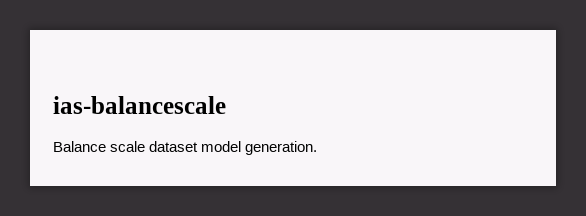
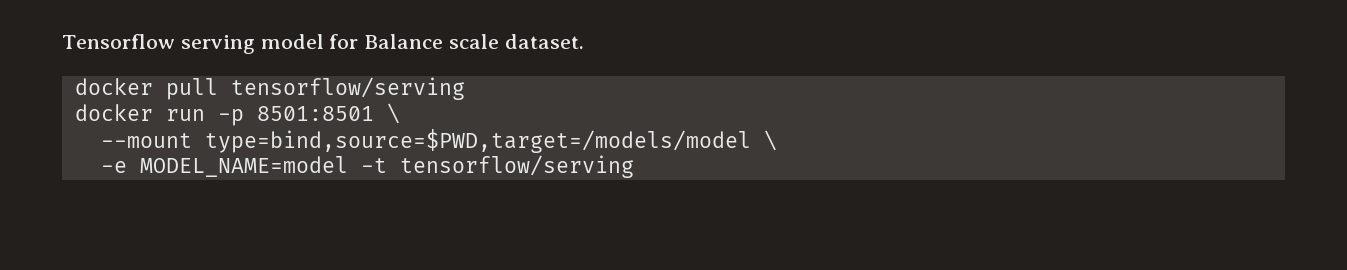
- ias-balancescale
- Balance scale dataset model generation.
+ Tensorflow serving model for Balance scale dataset.
+ docker pull tensorflow/serving
+ docker run -p 8501:8501 \
+ --mount type=bind,source=$PWD,target=/models/model \
+ -e MODEL_NAME=model -t tensorflow/serving

